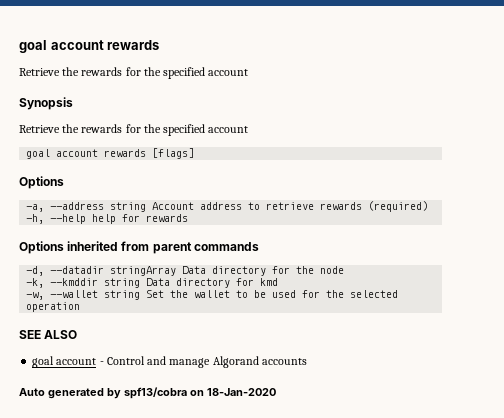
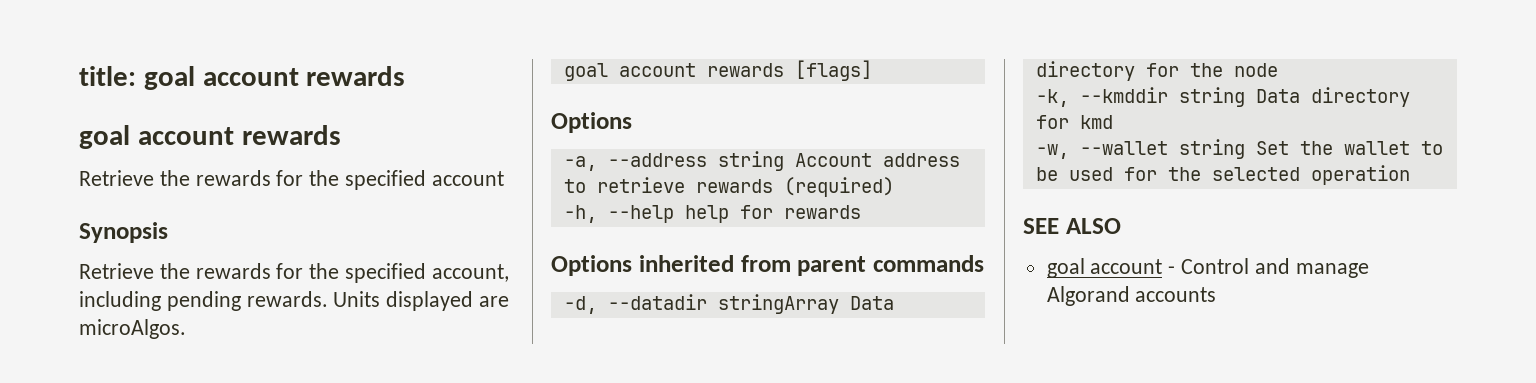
+ title: goal account rewards
  Synopsis
- Retrieve the rewards for the specified account
+ Retrieve the rewards for the specified account, including pending rewards. Units displayed are microAlgos.
- Auto generated by spf13/cobra on 18-Jan-2020

